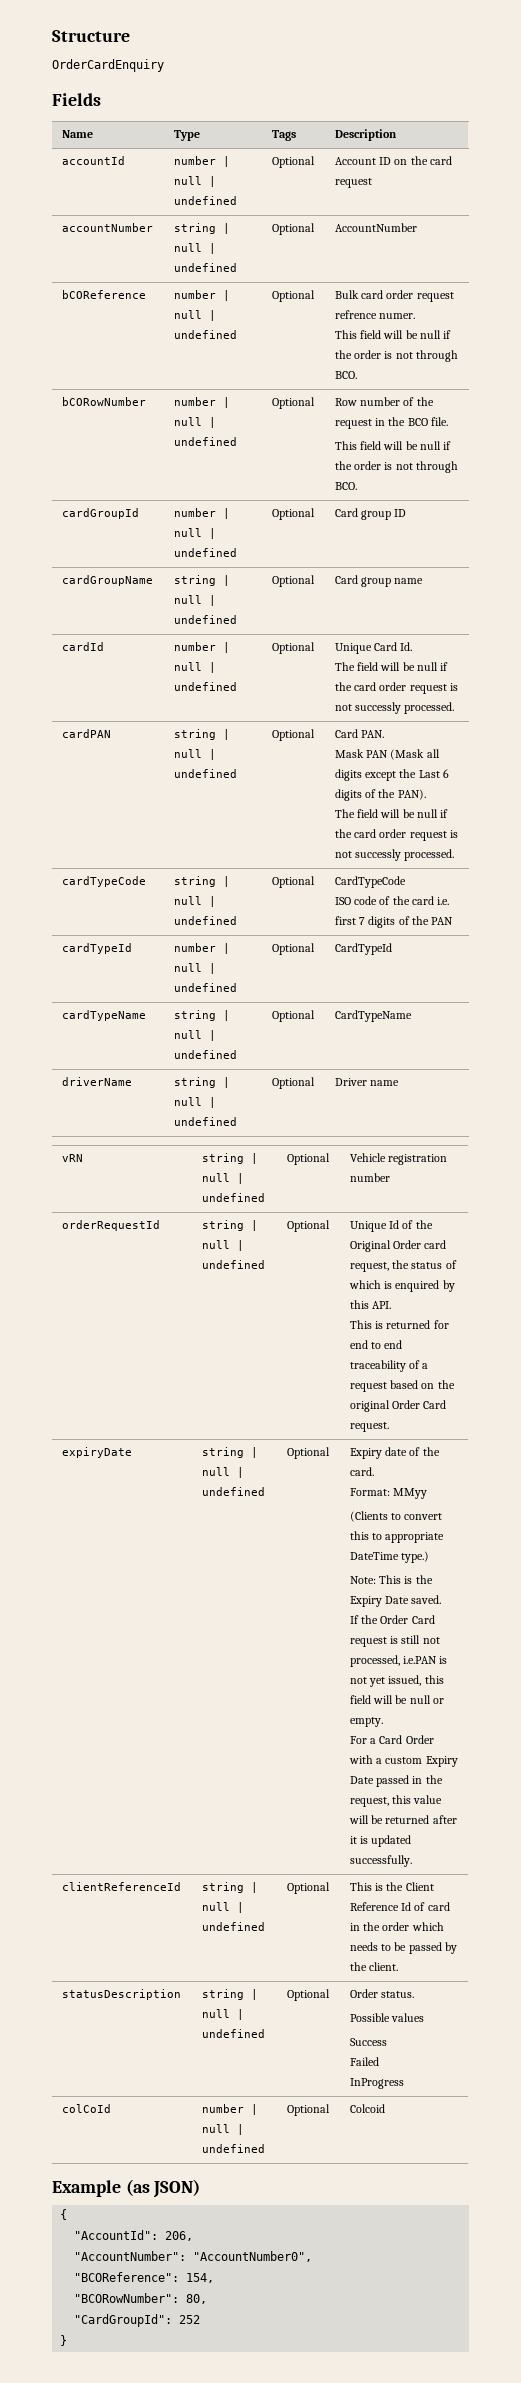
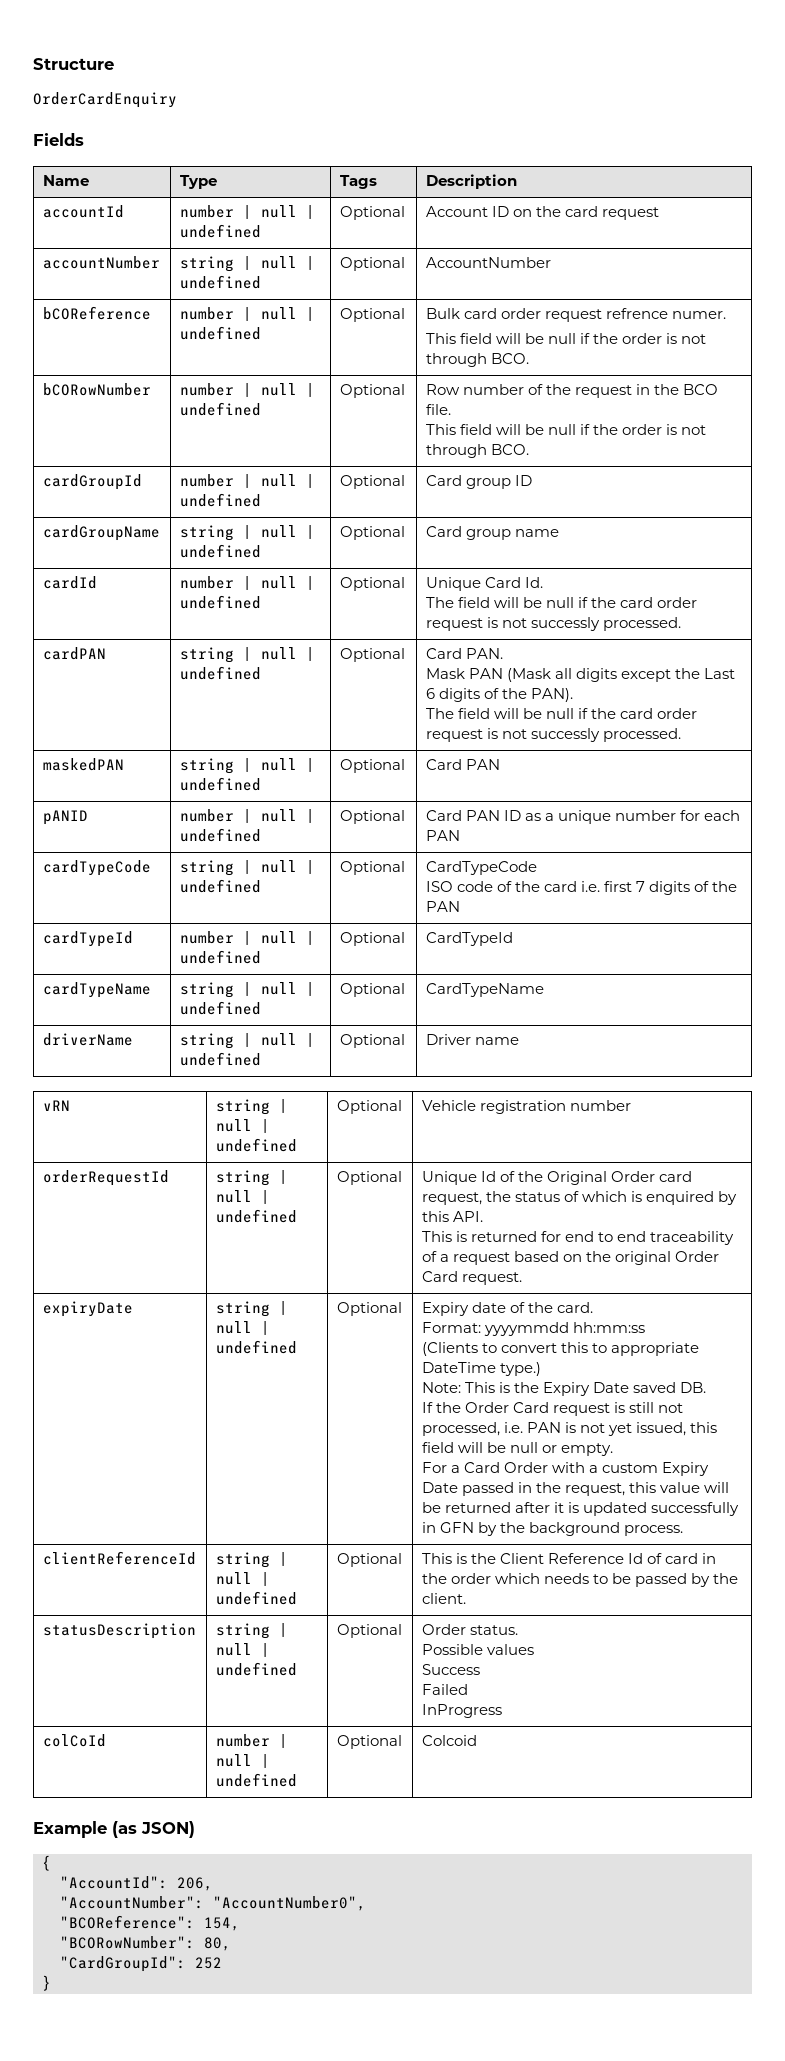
+ maskedPAN | string | null | undefined | Optional | Card PAN
+ pANID | number | null | undefined | Optional | Card PAN ID as a unique number for each PAN
- Format: MMyy
+ Format: yyyymmdd hh:mm:ss
- Note: This is the Expiry Date saved.
+ Note: This is the Expiry Date saved DB.
- If the Order Card request is still not processed, i.e.PAN is not yet issued, this field will be null or empty.
+ If the Order Card request is still not processed, i.e. PAN is not yet issued, this field will be null or empty.
- For a Card Order with a custom Expiry Date passed in the request, this value will be returned after it is updated successfully.
+ For a Card Order with a custom Expiry Date passed in the request, this value will be returned after it is updated successfully in GFN by the background process.

